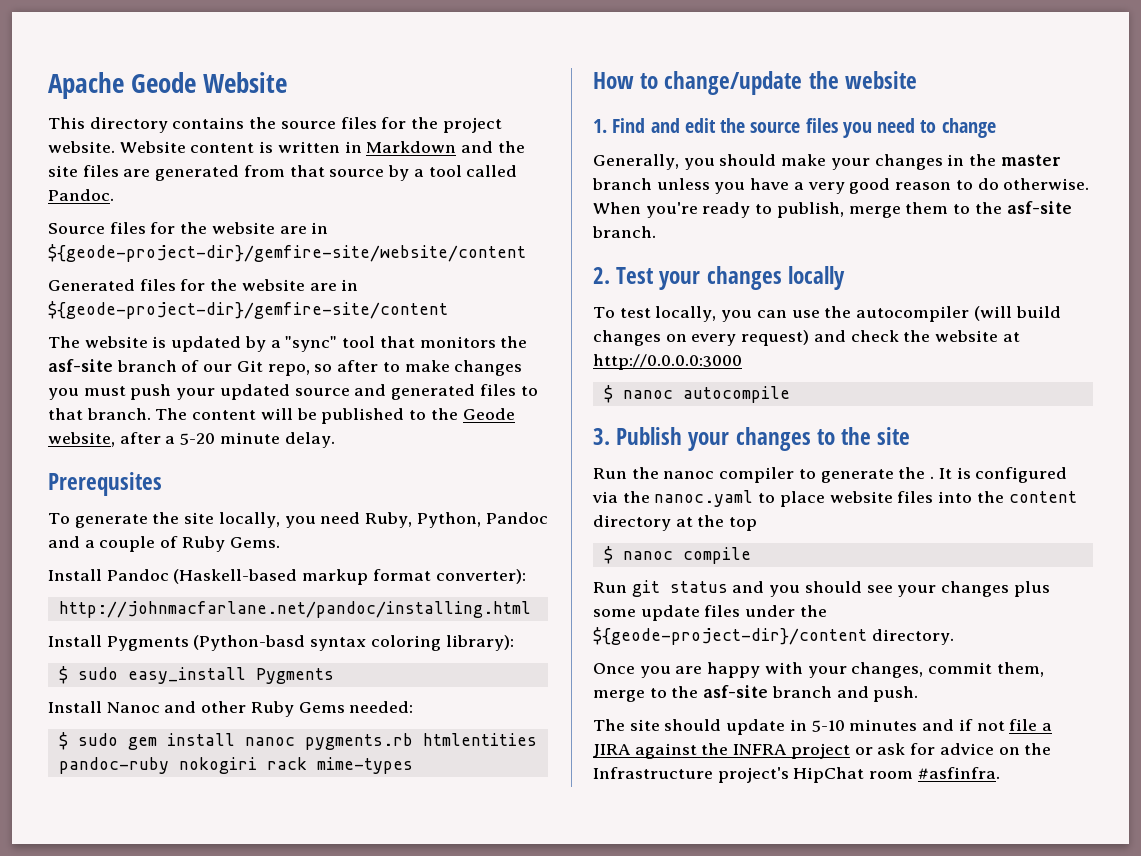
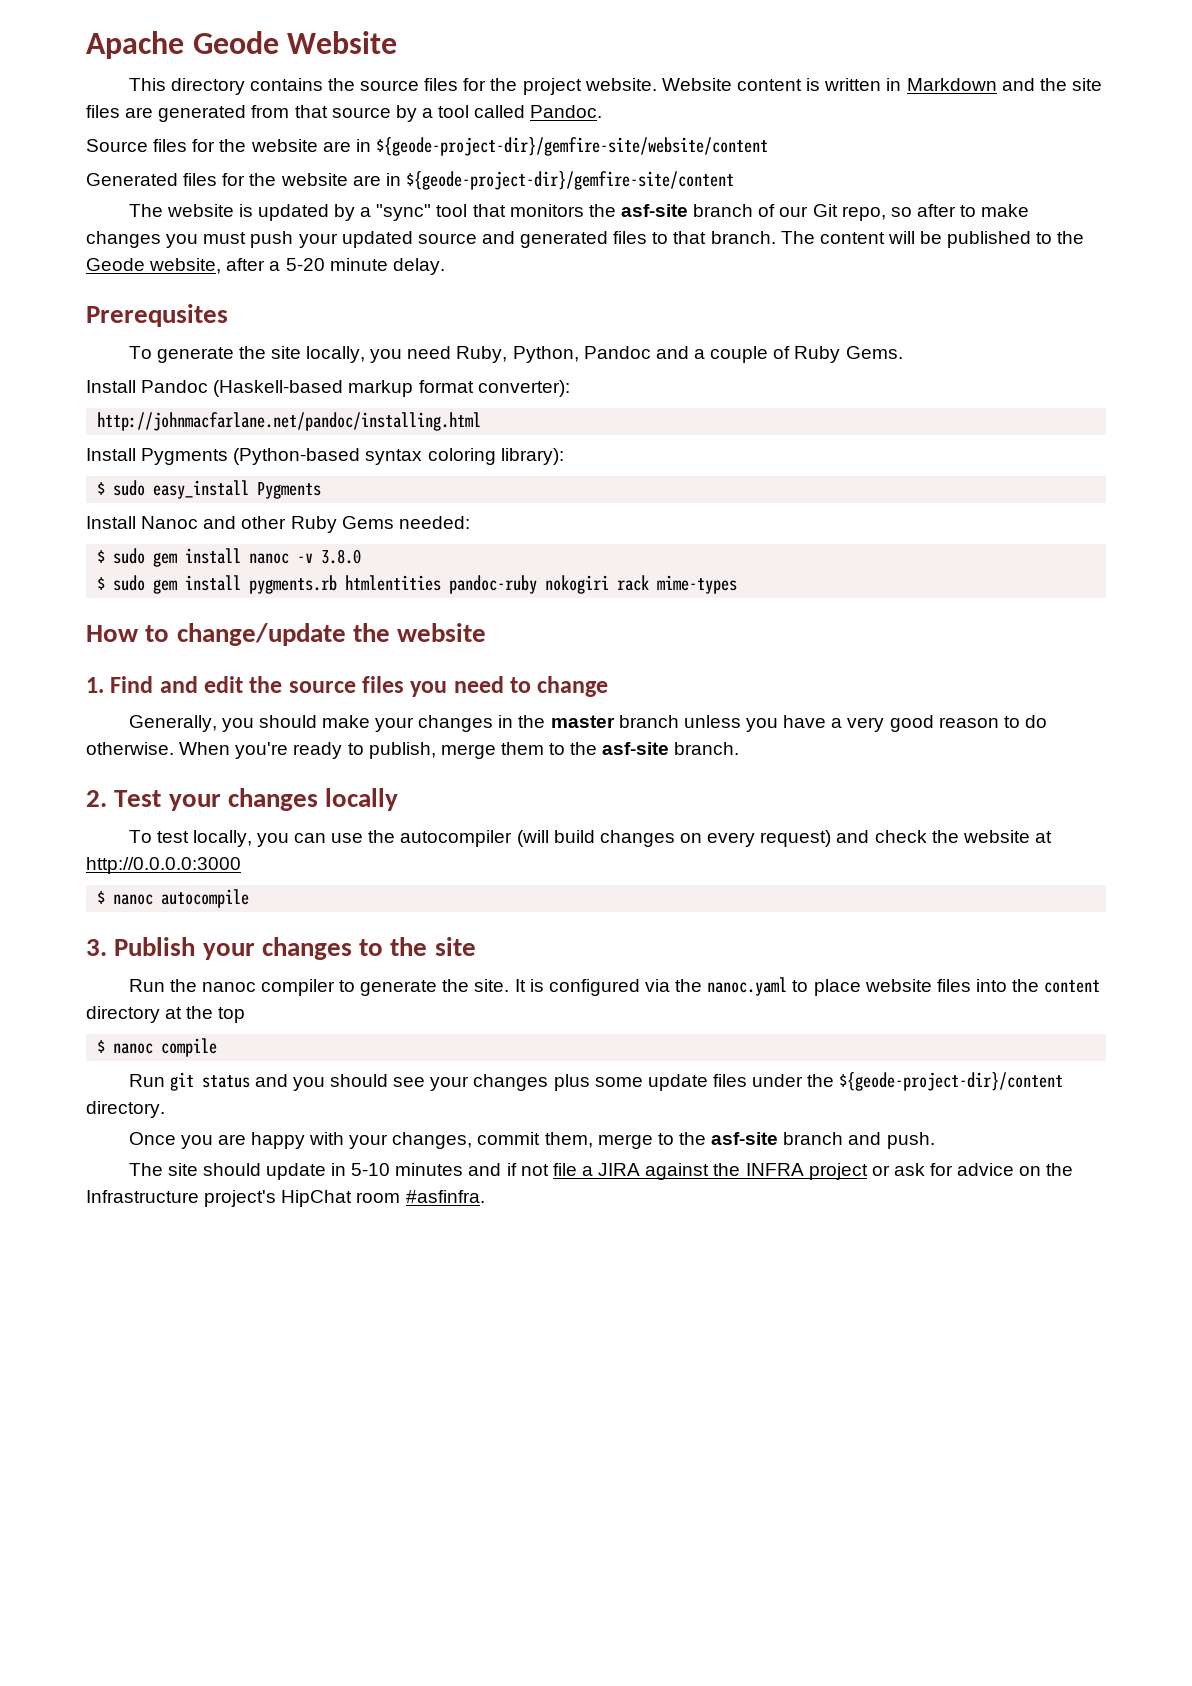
- Install Pygments (Python-basd syntax coloring library):
+ Install Pygments (Python-based syntax coloring library):
- $ sudo gem install nanoc pygments.rb htmlentities pandoc-ruby nokogiri rack mime-types
+ $ sudo gem install nanoc -v 3.8.0
+ $ sudo gem install pygments.rb htmlentities pandoc-ruby nokogiri rack mime-types
- Run the nanoc compiler to generate the .
+ Run the nanoc compiler to generate the site.

